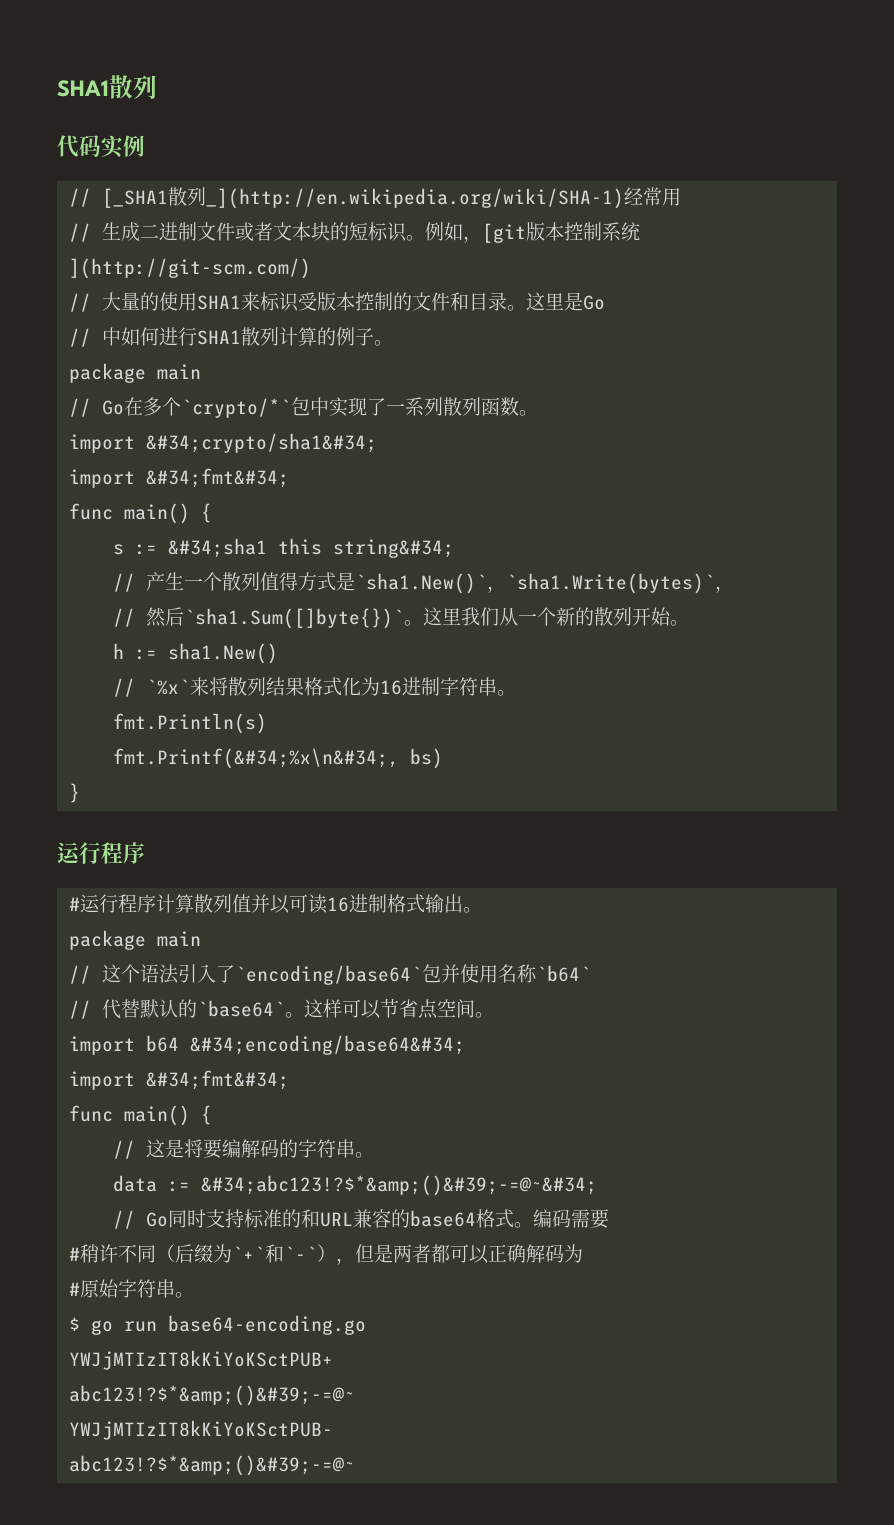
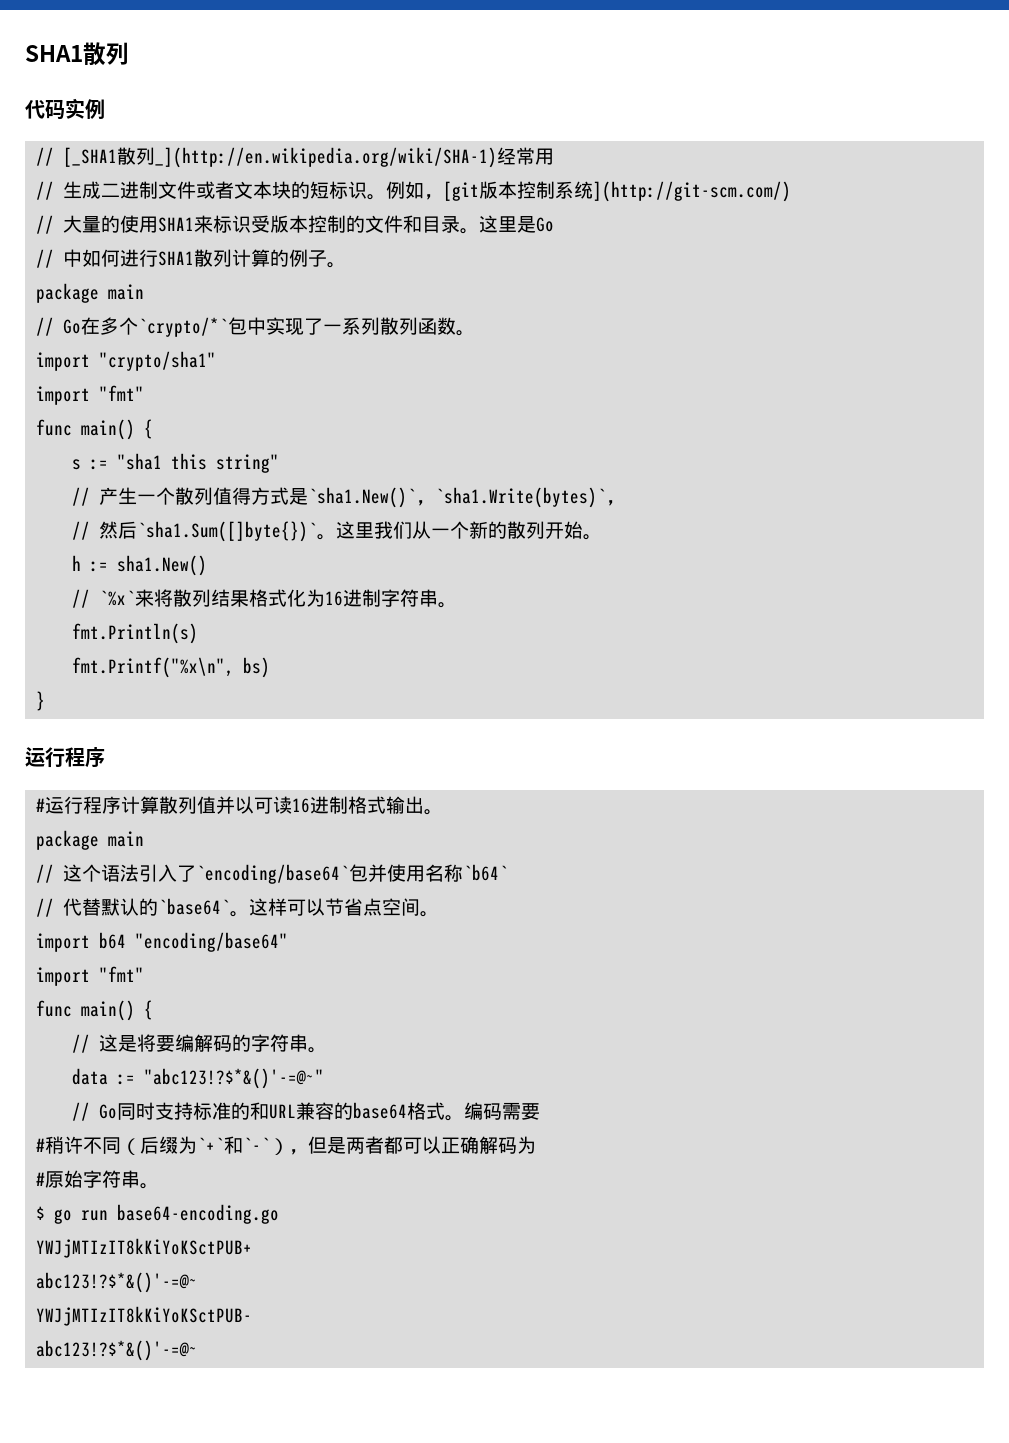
- import &#34;crypto/sha1&#34;
- import &#34;fmt&#34;
+ import "crypto/sha1"
+ import "fmt"
- s := &#34;sha1 this string&#34;
+ s := "sha1 this string"
- fmt.Printf(&#34;%x\n&#34;, bs)
+ fmt.Printf("%x\n", bs)
- import b64 &#34;encoding/base64&#34;
- import &#34;fmt&#34;
+ import b64 "encoding/base64"
+ import "fmt"
- data := &#34;abc123!?$*&amp;()&#39;-=@~&#34;
+ data := "abc123!?$*&()'-=@~"
  YWJjMTIzIT8kKiYoKSctPUB+
- abc123!?$*&amp;()&#39;-=@~
+ abc123!?$*&()'-=@~
  YWJjMTIzIT8kKiYoKSctPUB-
- abc123!?$*&amp;()&#39;-=@~
+ abc123!?$*&()'-=@~

